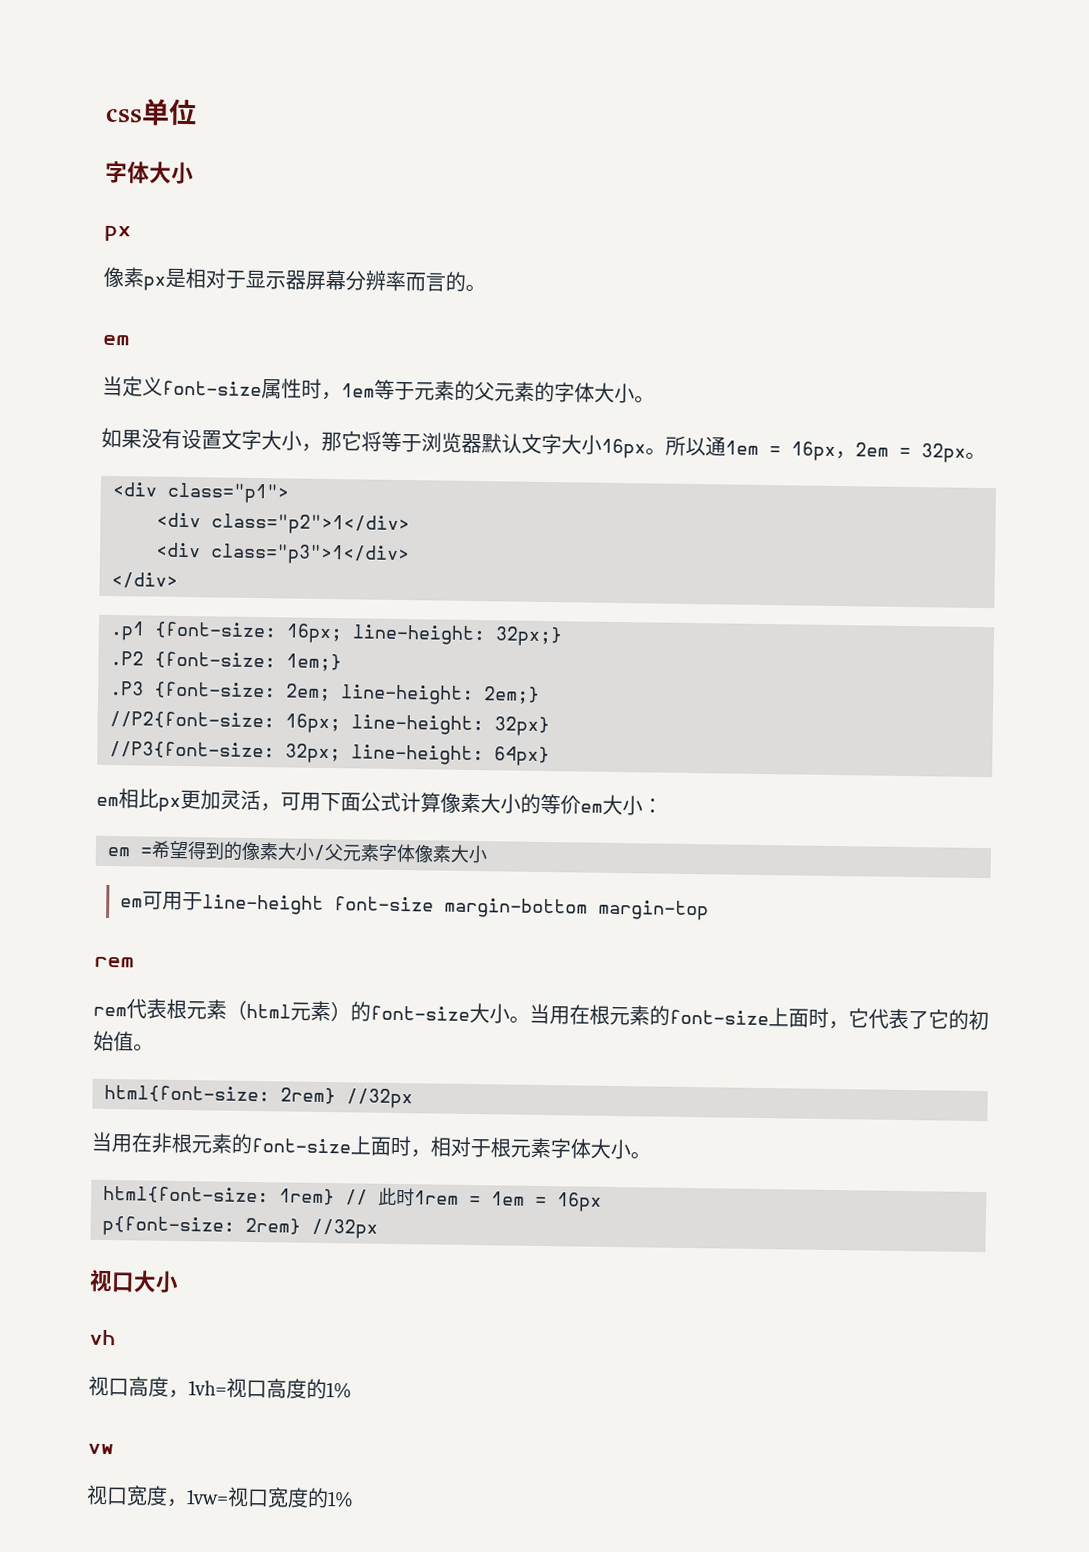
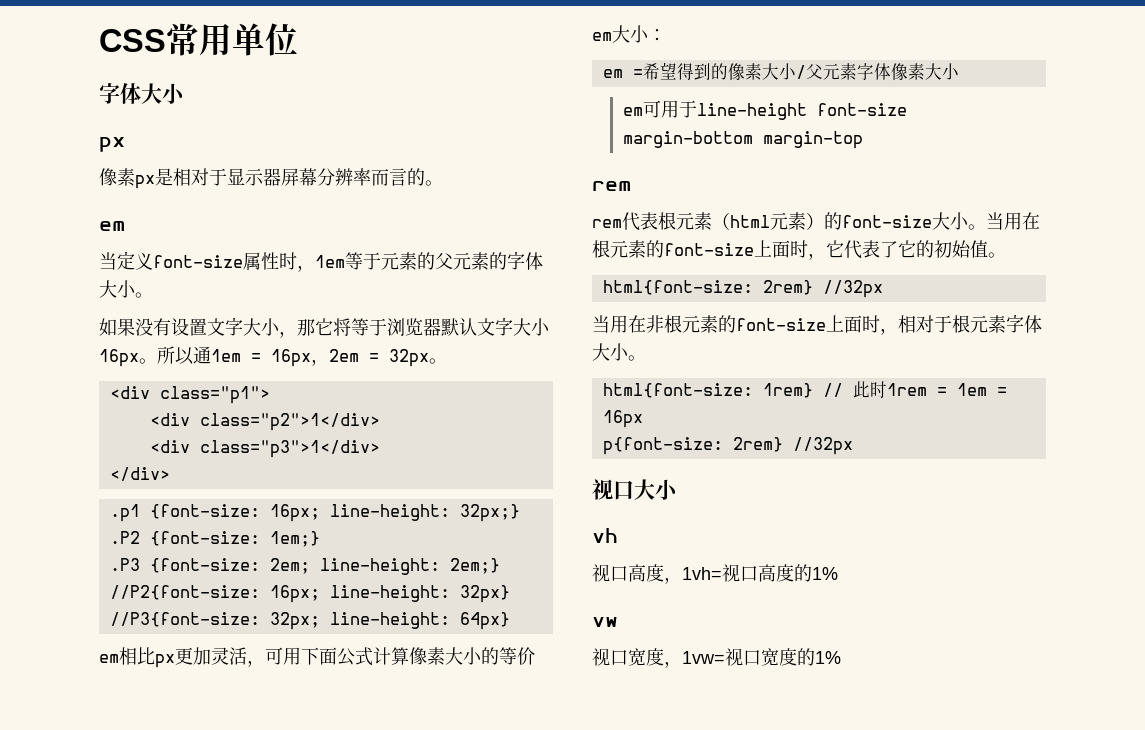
- css单位
+ CSS常用单位

